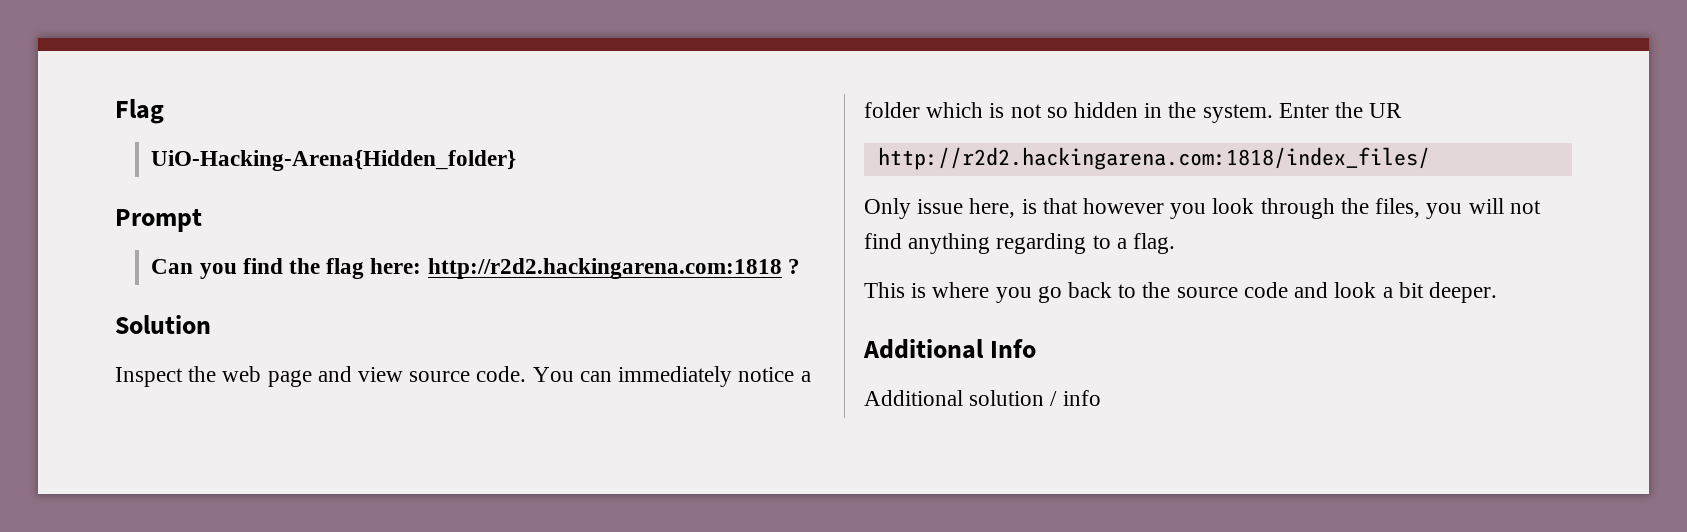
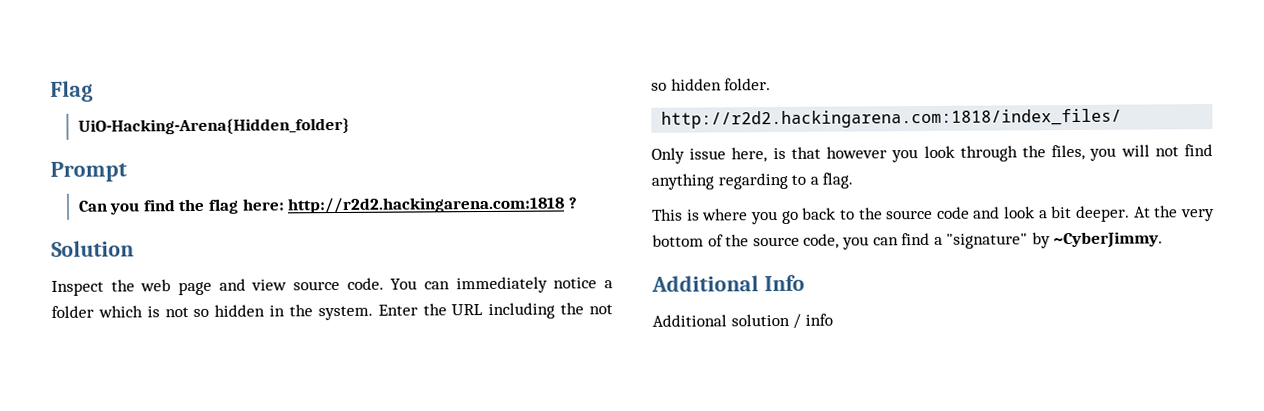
- Enter the UR
+ Enter the URL including the not so hidden folder.
+ At the very bottom of the source code, you can find a "signature" by ~CyberJimmy.

